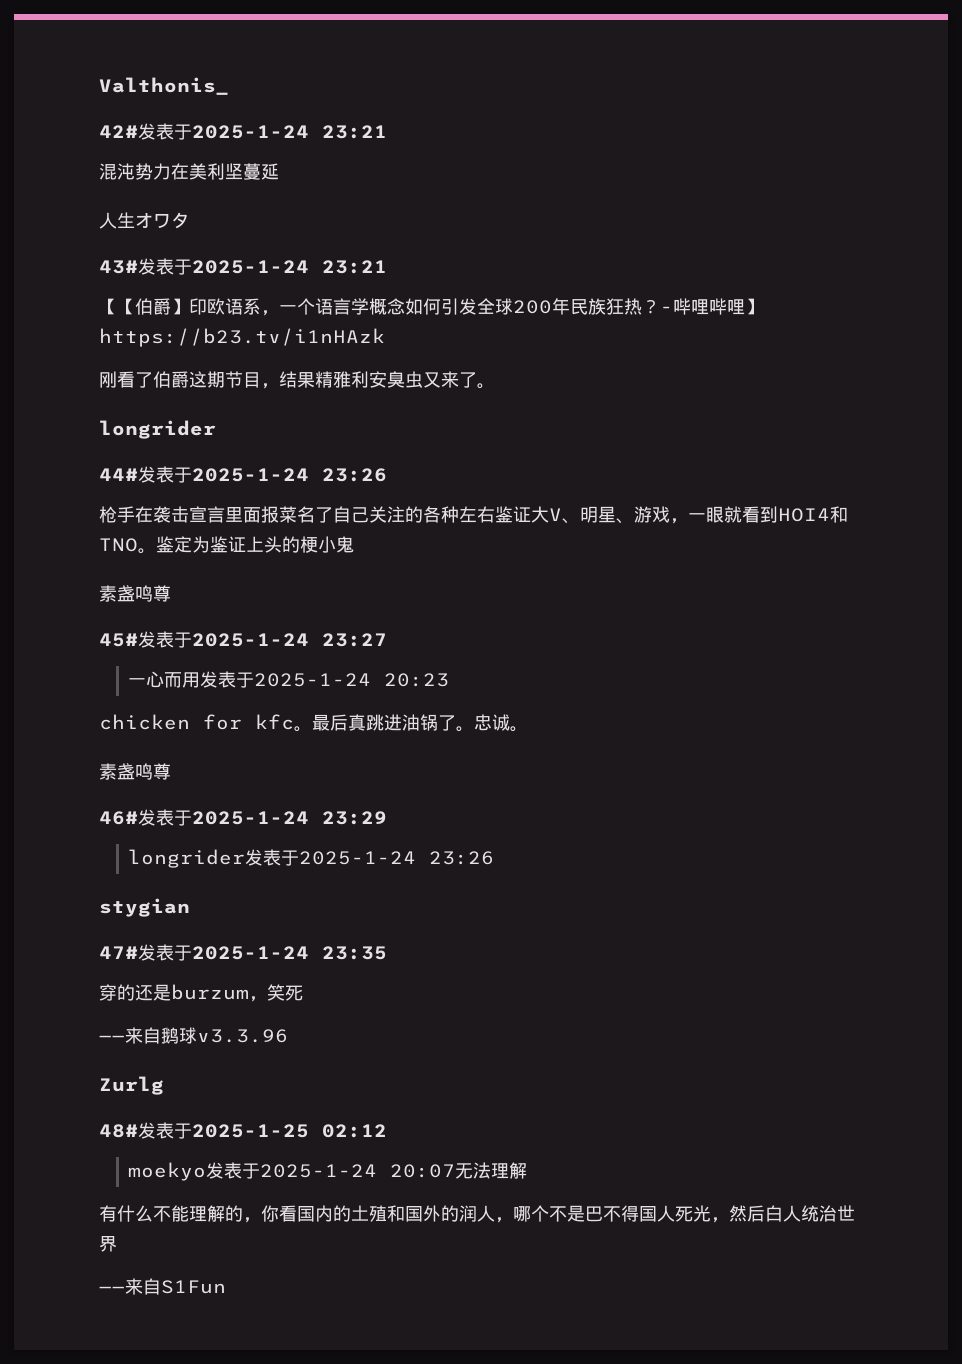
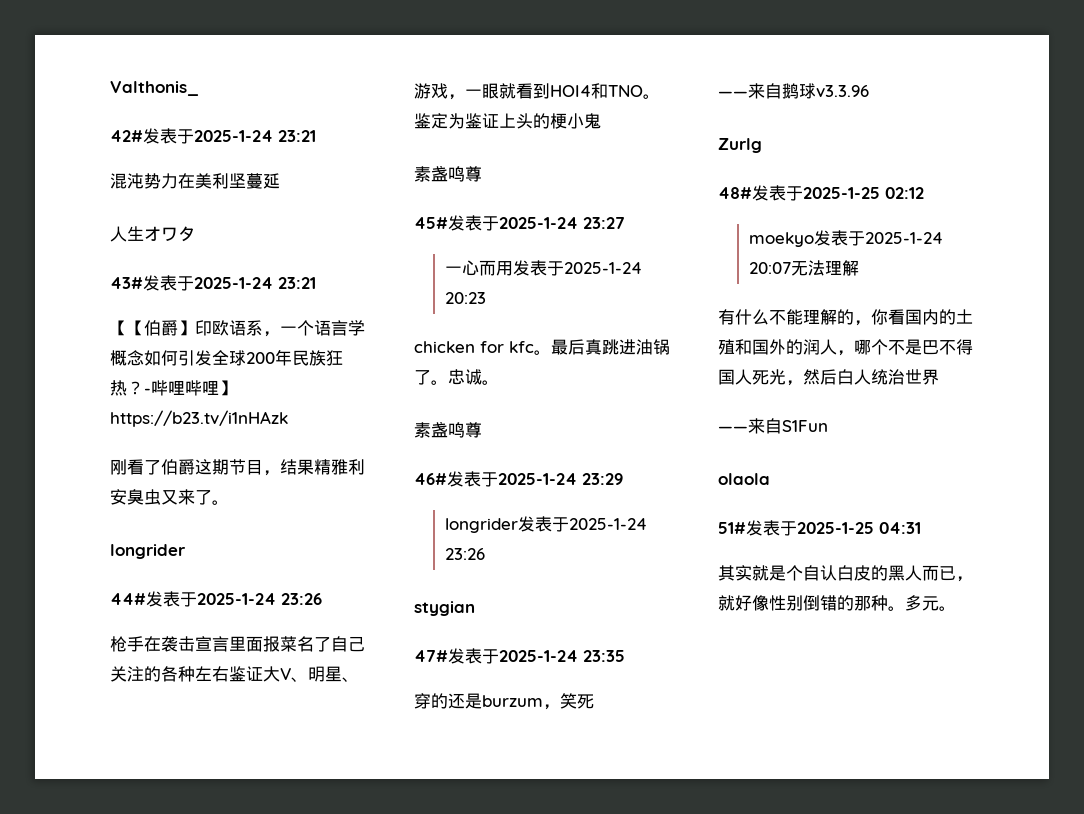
+ olaola
+ 51#发表于2025-1-25 04:31
+ 其实就是个自认白皮的黑人而已，就好像性别倒错的那种。多元。

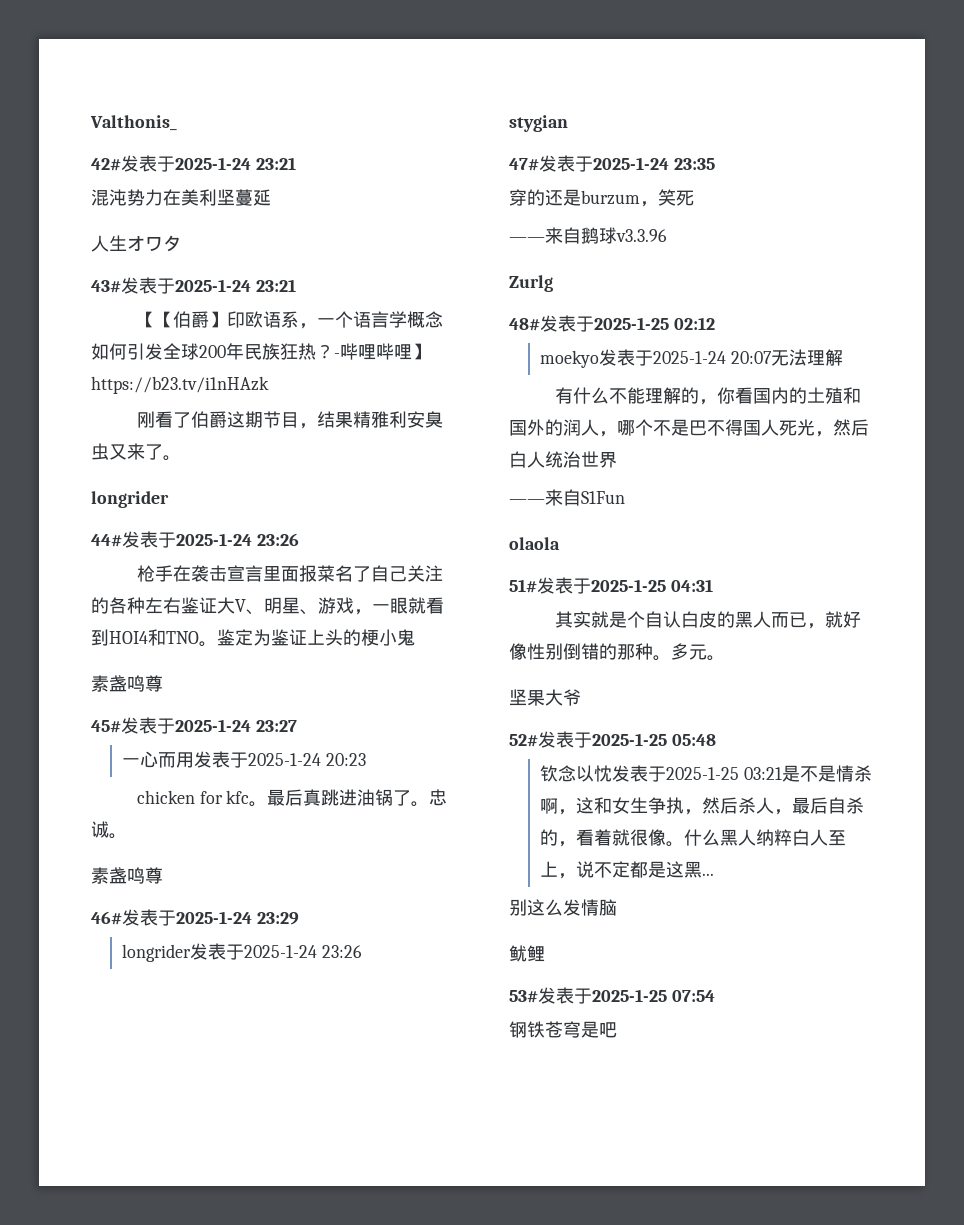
+ 坚果大爷
+ 52#发表于2025-1-25 05:48
+ 钦念以忱发表于2025-1-25 03:21是不是情杀啊，这和女生争执，然后杀人，最后自杀的，看着就很像。什么黑人纳粹白人至上，说不定都是这黑...
+ 别这么发情脑
+ 鱿鲤
+ 53#发表于2025-1-25 07:54
+ 钢铁苍穹是吧

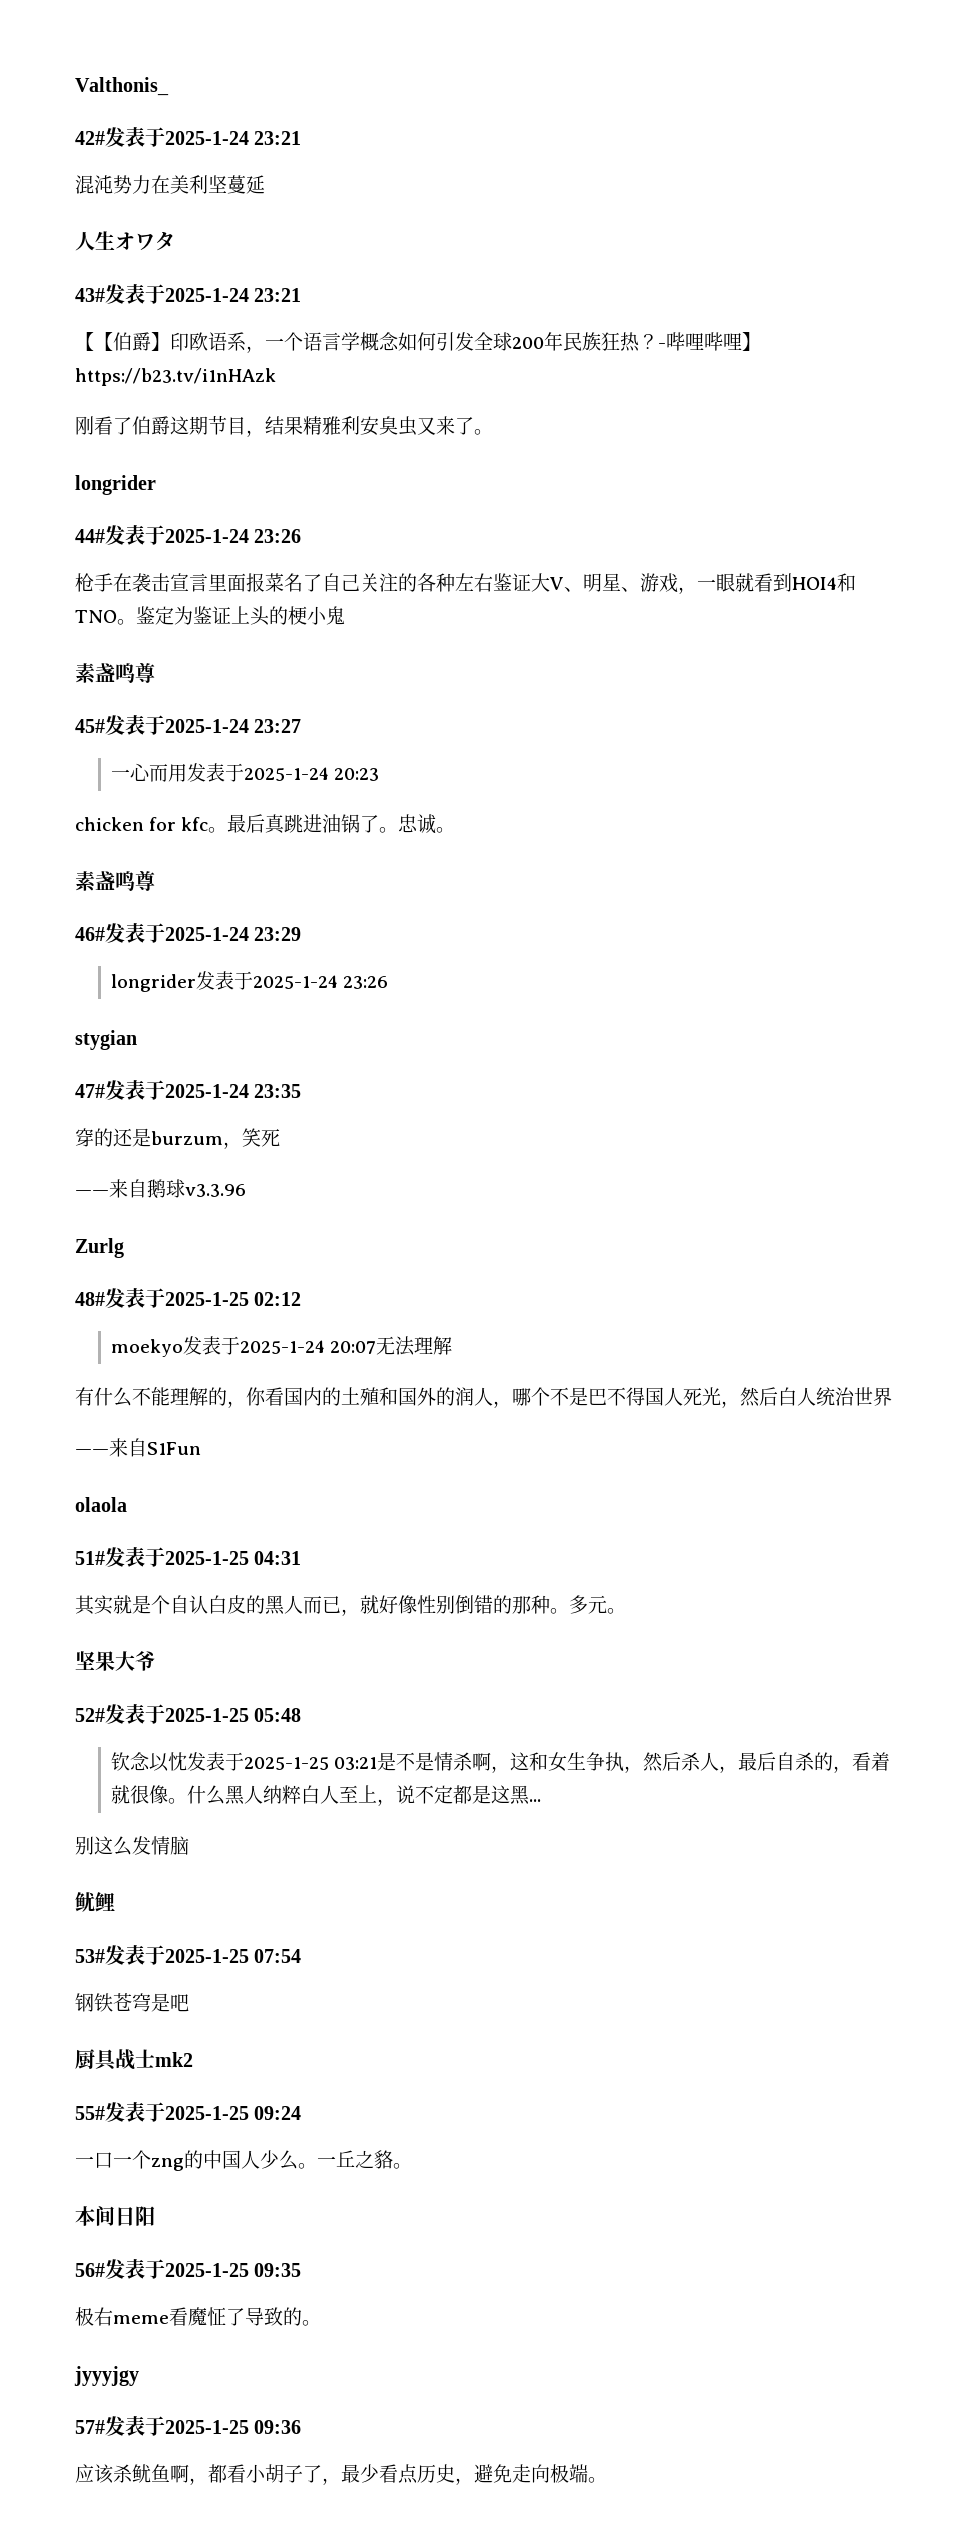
+ 厨具战士mk2
+ 55#发表于2025-1-25 09:24
+ 一口一个zng的中国人少么。一丘之貉。
+ 本间日阳
+ 56#发表于2025-1-25 09:35
+ 极右meme看魔怔了导致的。
+ jyyyjgy
+ 57#发表于2025-1-25 09:36
+ 应该杀鱿鱼啊，都看小胡子了，最少看点历史，避免走向极端。

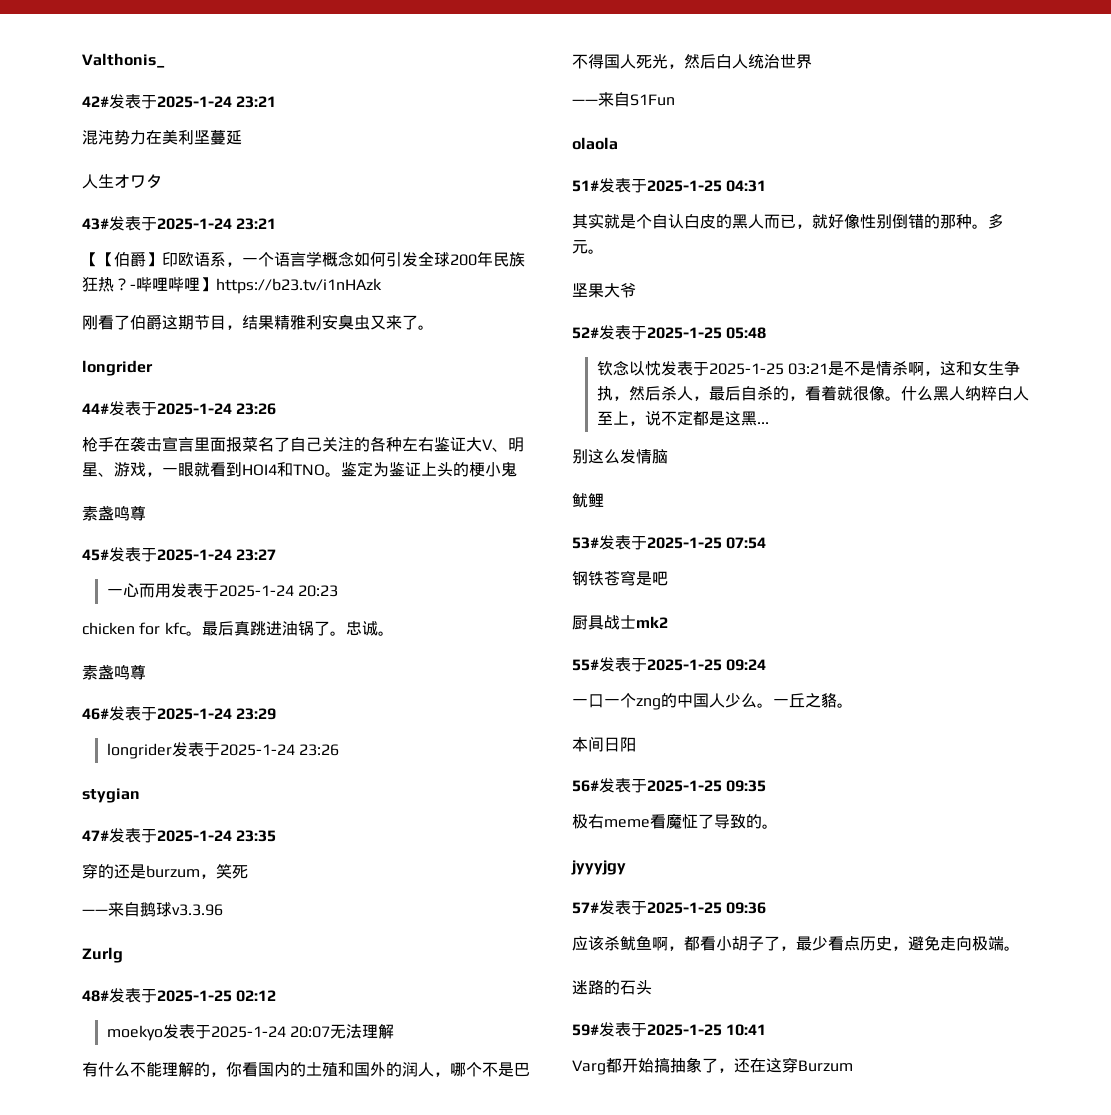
+ 迷路的石头
+ 59#发表于2025-1-25 10:41
+ Varg都开始搞抽象了，还在这穿Burzum

